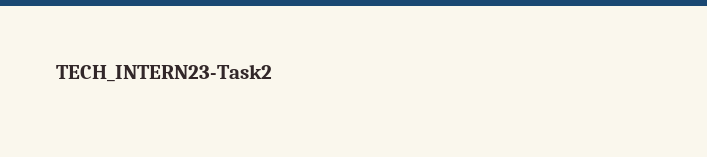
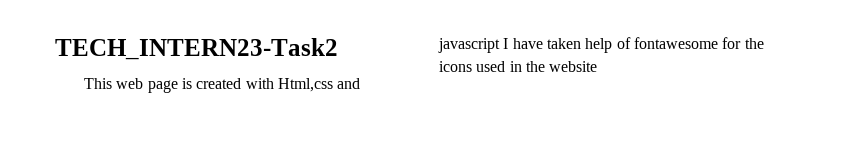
+ This web page is created with Html,css and javascript I have taken help of fontawesome for the icons used in the website

